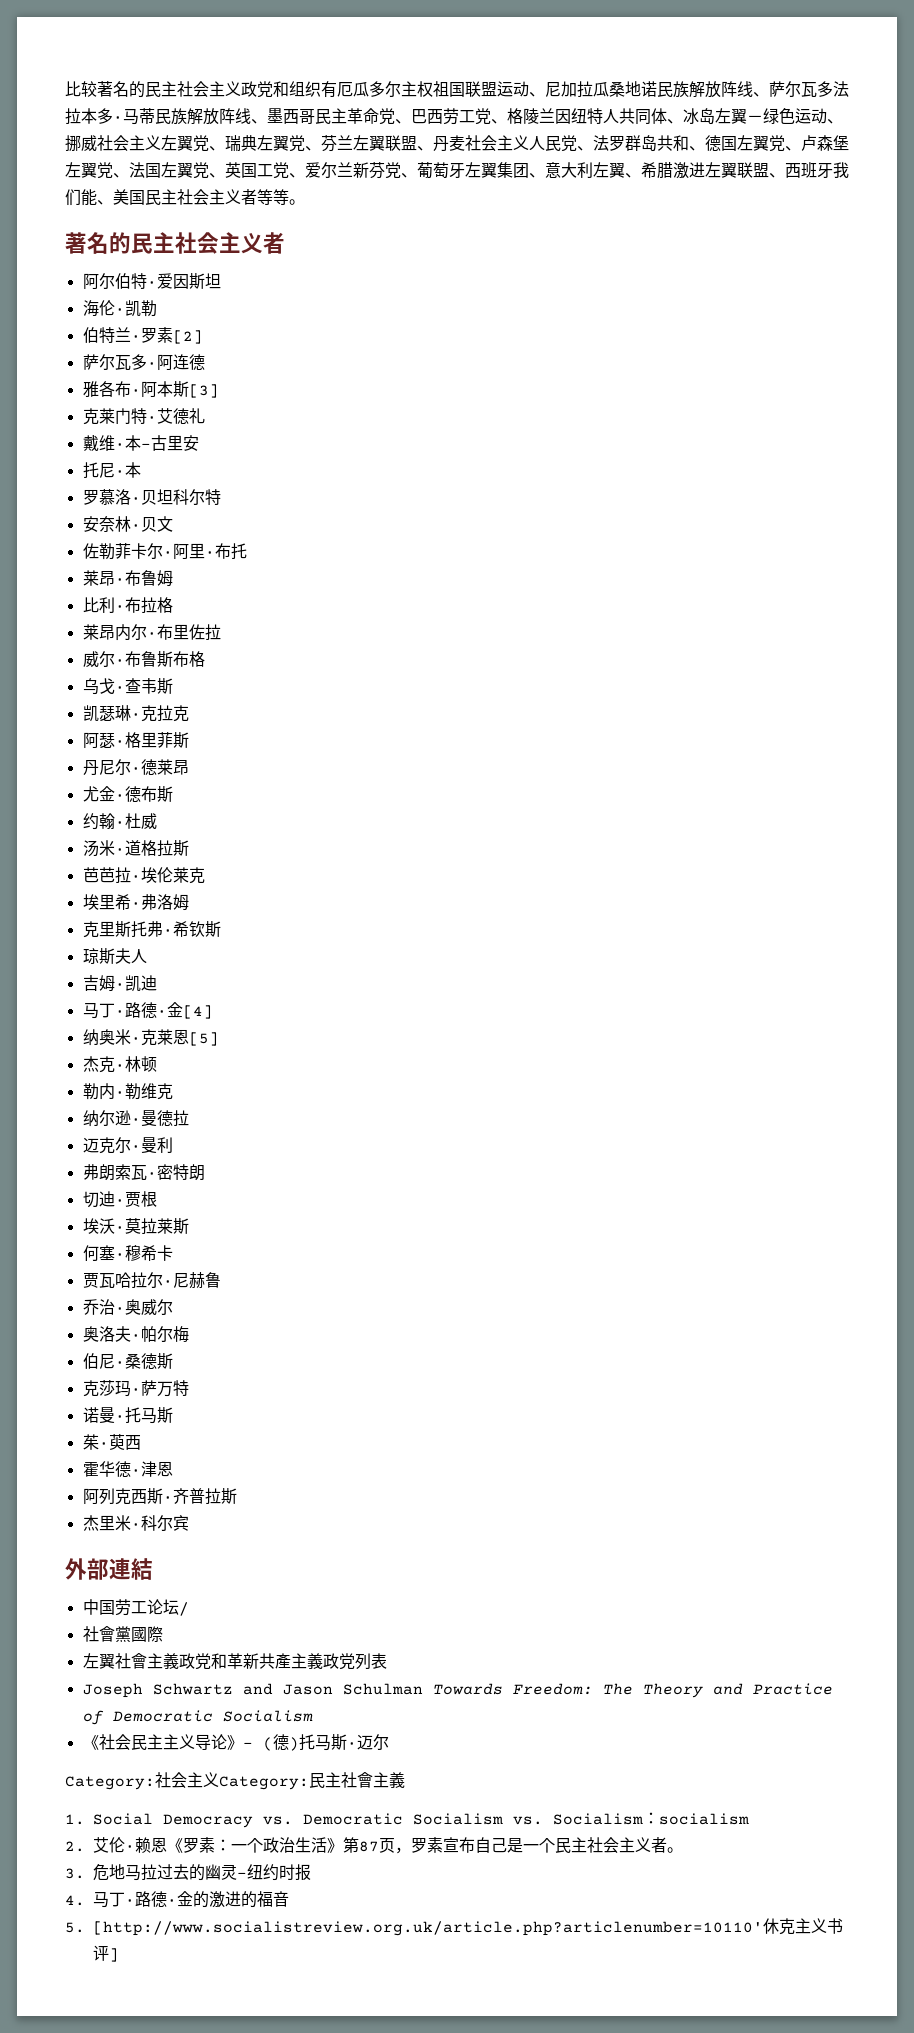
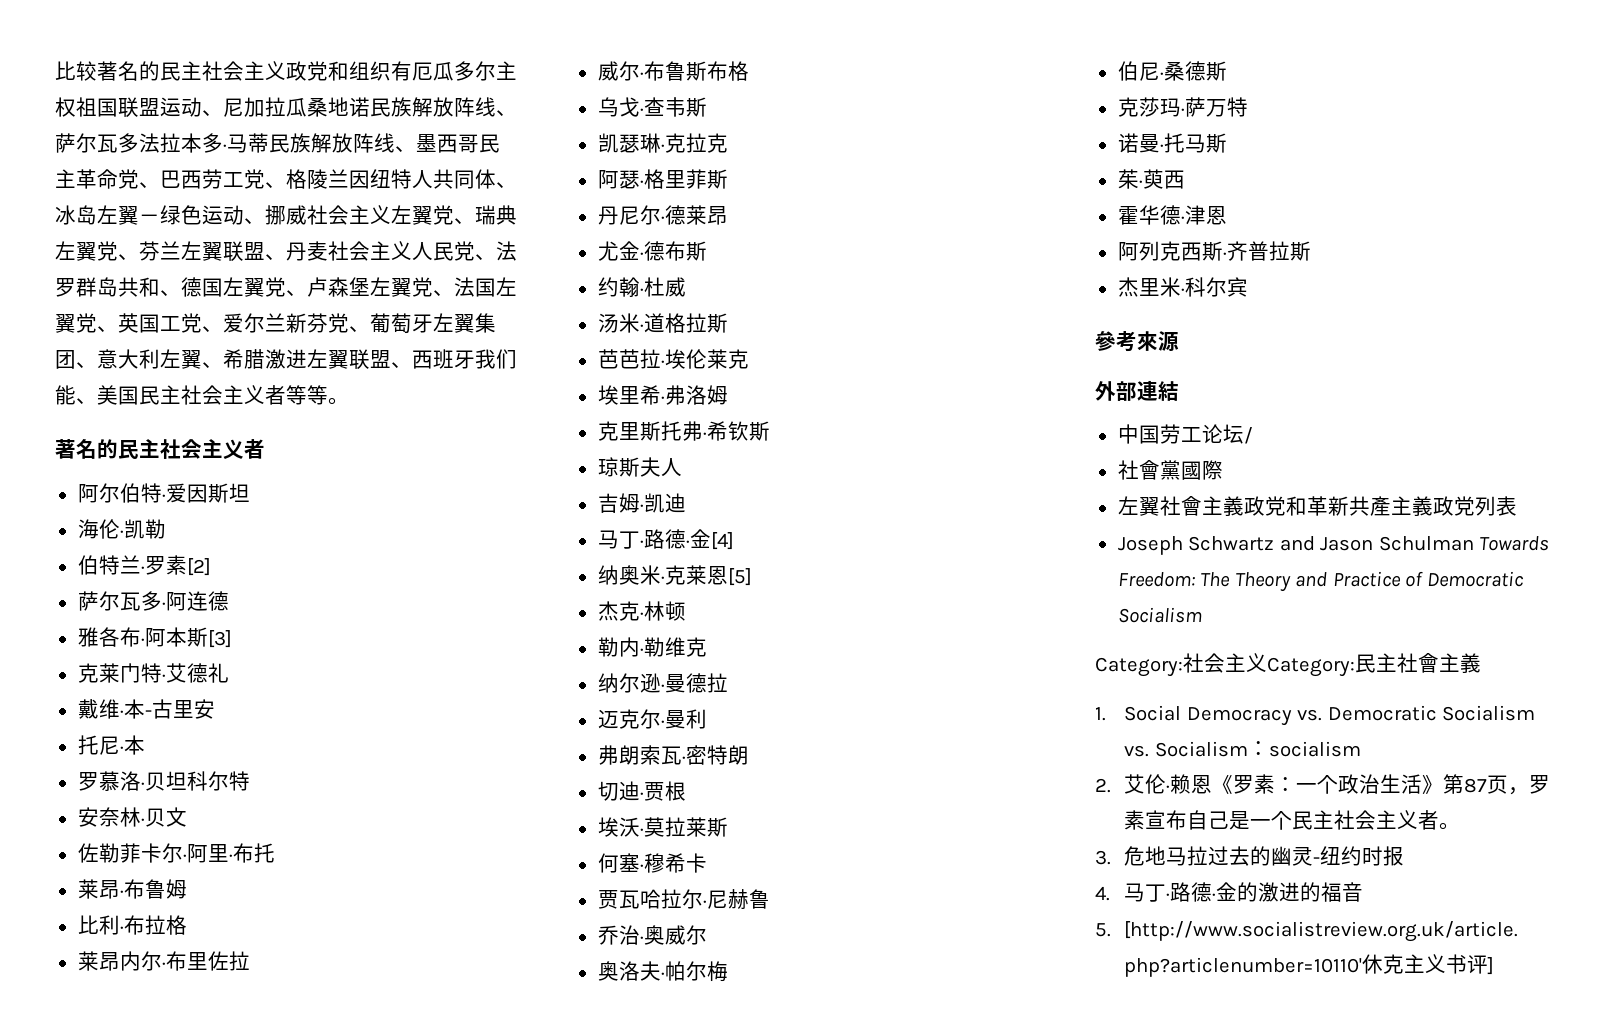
+ 參考來源
- 《社会民主主义导论》- (德)托马斯·迈尔

